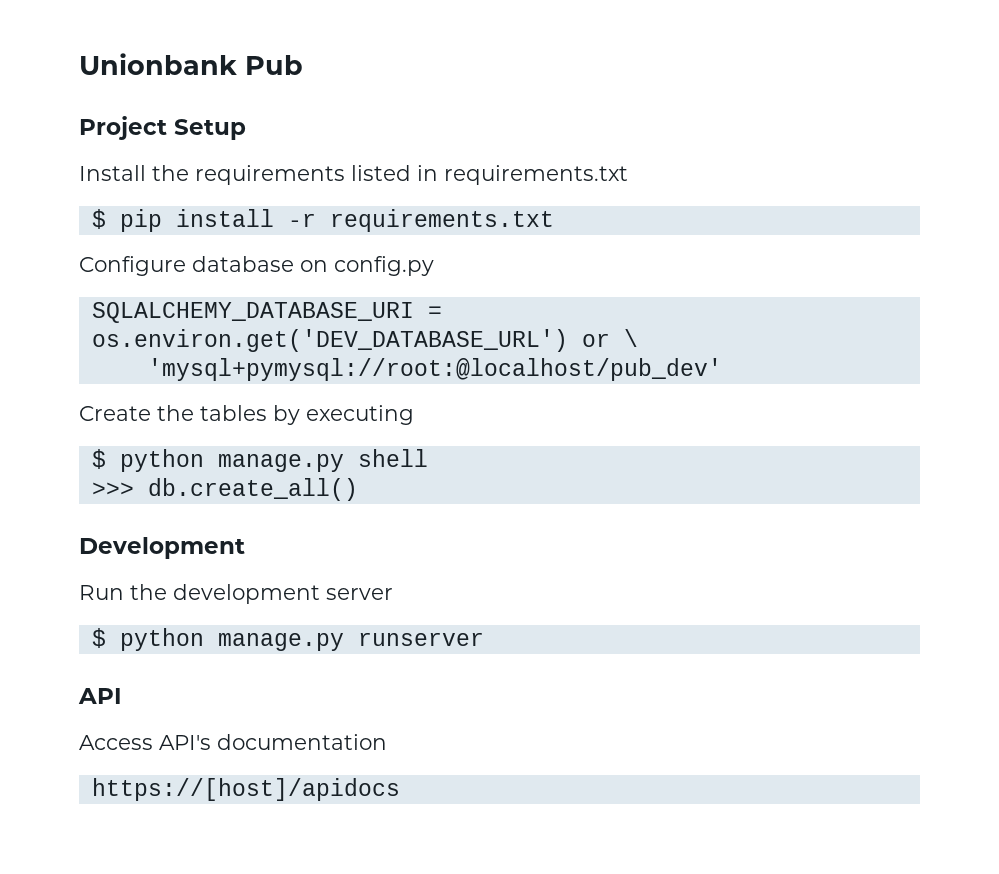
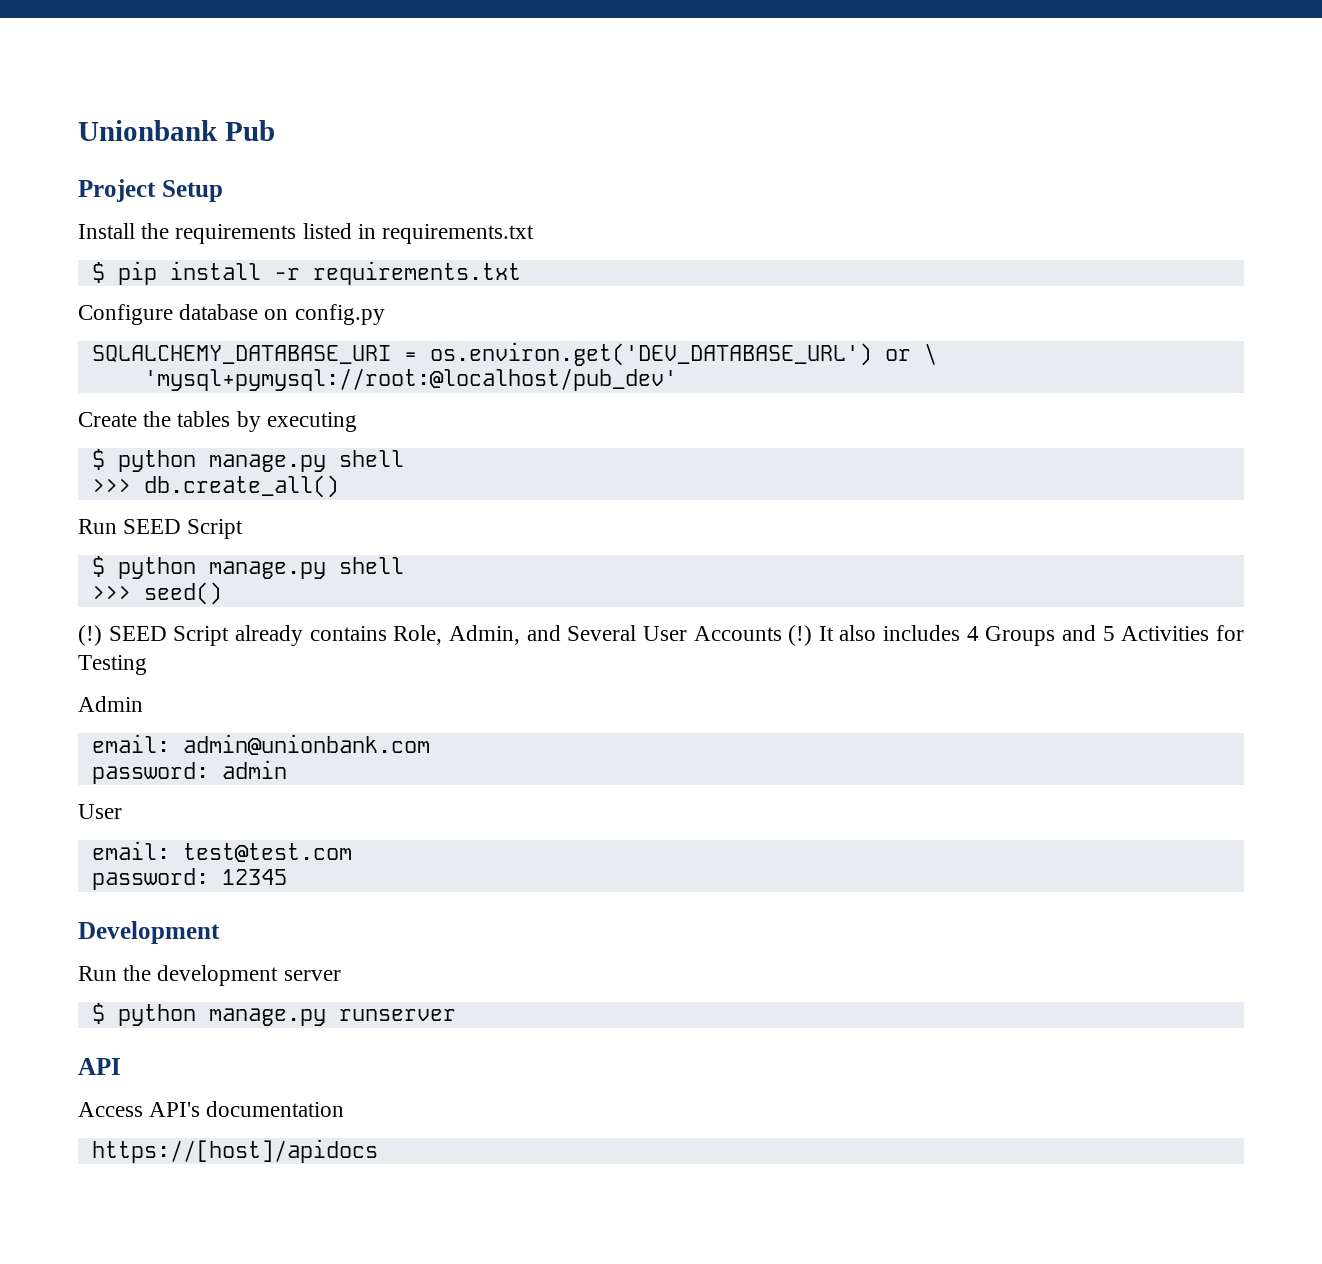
+ Run SEED Script
+ $ python manage.py shell
+ >>> seed()
+ (!) SEED Script already contains Role, Admin, and Several User Accounts (!) It also includes 4 Groups and 5 Activities for Testing
+ Admin
+ email: admin@unionbank.com
+ password: admin
+ User
+ email: test@test.com
+ password: 12345

